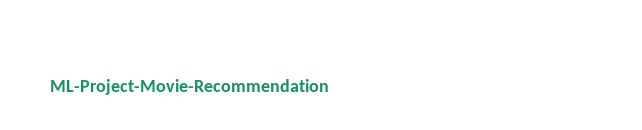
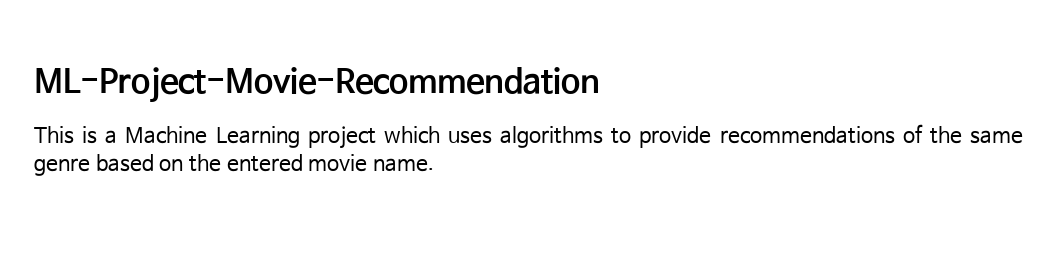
+ This is a Machine Learning project which uses algorithms to provide recommendations of the same genre based on the entered movie name.

